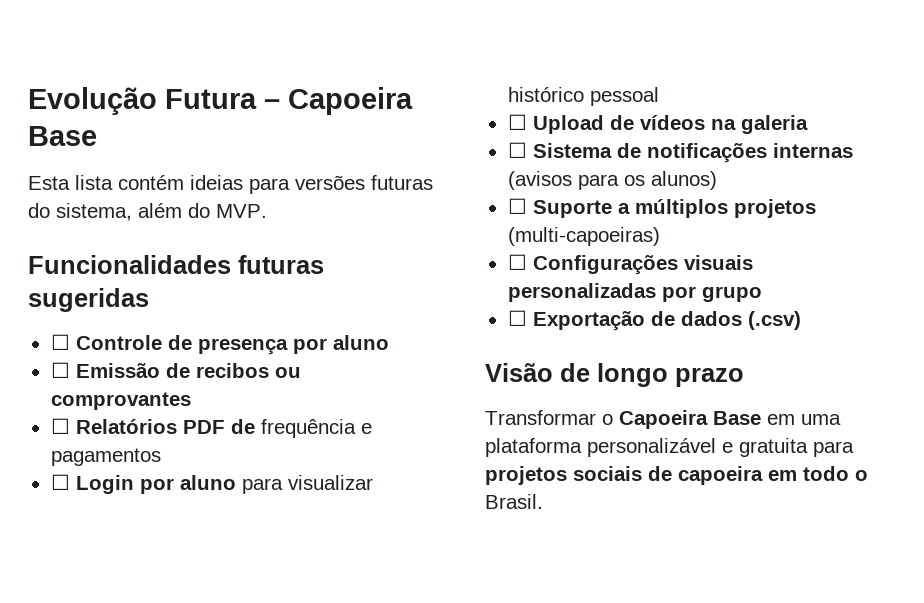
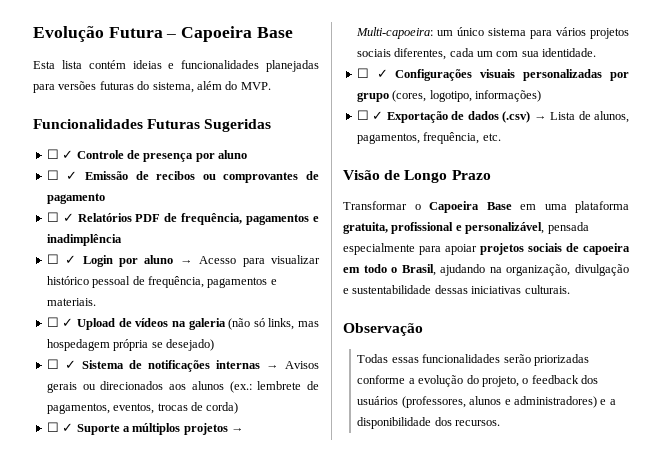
- Esta lista contém ideias para versões futuras do sistema, além do MVP.
+ Esta lista contém ideias e funcionalidades planejadas para versões futuras do sistema, além do MVP.
- Funcionalidades futuras sugeridas
- ☐ Controle de presença por aluno
+ Funcionalidades Futuras Sugeridas
+ ☐ ✓ Controle de presença por aluno
- ☐ Emissão de recibos ou comprovantes
- ☐ Relatórios PDF de frequência e pagamentos
- ☐ Login por aluno para visualizar histórico pessoal
- ☐ Upload de vídeos na galeria
- ☐ Sistema de notificações internas (avisos para os alunos)
- ☐ Suporte a múltiplos projetos (multi-capoeiras)
- ☐ Configurações visuais personalizadas por grupo
- ☐ Exportação de dados (.csv)
+ ☐ ✓ Emissão de recibos ou comprovantes de pagamento
+ ☐ ✓ Relatórios PDF de frequência, pagamentos e inadimplência
+ ☐ ✓ Login por aluno → Acesso para visualizar histórico pessoal de frequência, pagamentos e materiais.
+ ☐ ✓ Upload de vídeos na galeria (não só links, mas hospedagem própria se desejado)
+ ☐ ✓ Sistema de notificações internas → Avisos gerais ou direcionados aos alunos (ex.: lembrete de pagamentos, eventos, trocas de corda)
+ ☐ ✓ Suporte a múltiplos projetos → Multi-capoeira: um único sistema para vários projetos sociais diferentes, cada um com sua identidade.
+ ☐ ✓ Configurações visuais personalizadas por grupo (cores, logotipo, informações)
+ ☐ ✓ Exportação de dados (.csv) → Lista de alunos, pagamentos, frequência, etc.
- Visão de longo prazo
+ Visão de Longo Prazo
- Transformar o Capoeira Base em uma plataforma personalizável e gratuita para projetos sociais de capoeira em todo o Brasil.
+ Transformar o Capoeira Base em uma plataforma gratuita, profissional e personalizável, pensada especialmente para apoiar projetos sociais de capoeira em todo o Brasil, ajudando na organização, divulgação e sustentabilidade dessas iniciativas culturais.
+ Observação
+ Todas essas funcionalidades serão priorizadas conforme a evolução do projeto, o feedback dos usuários (professores, alunos e administradores) e a disponibilidade dos recursos.

